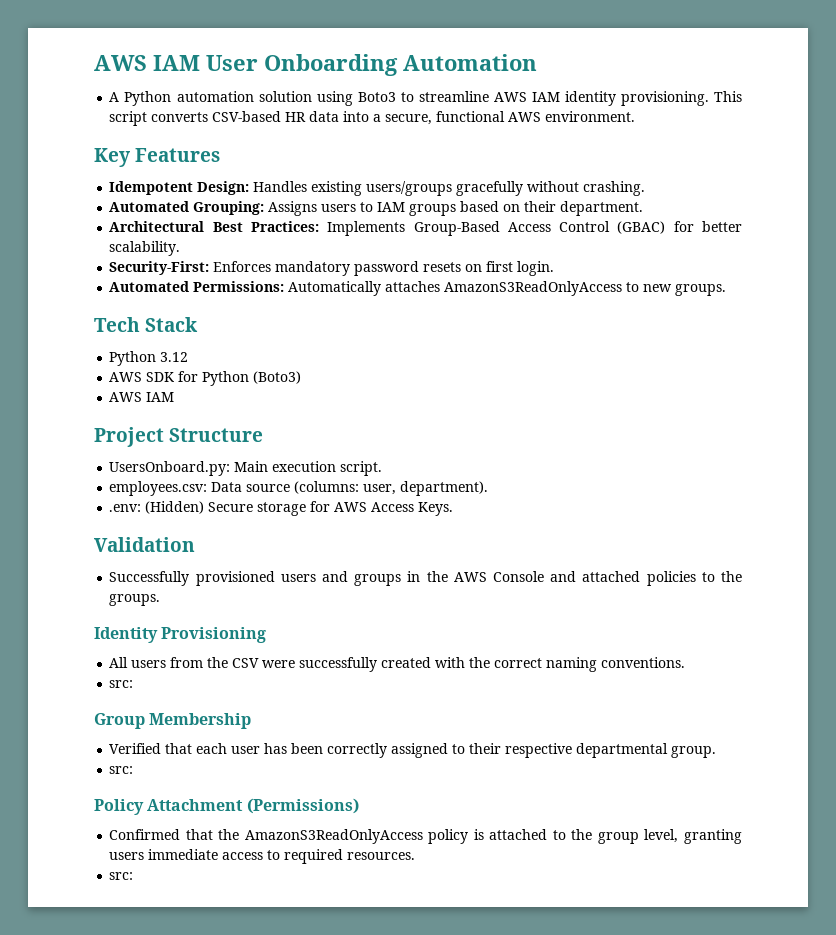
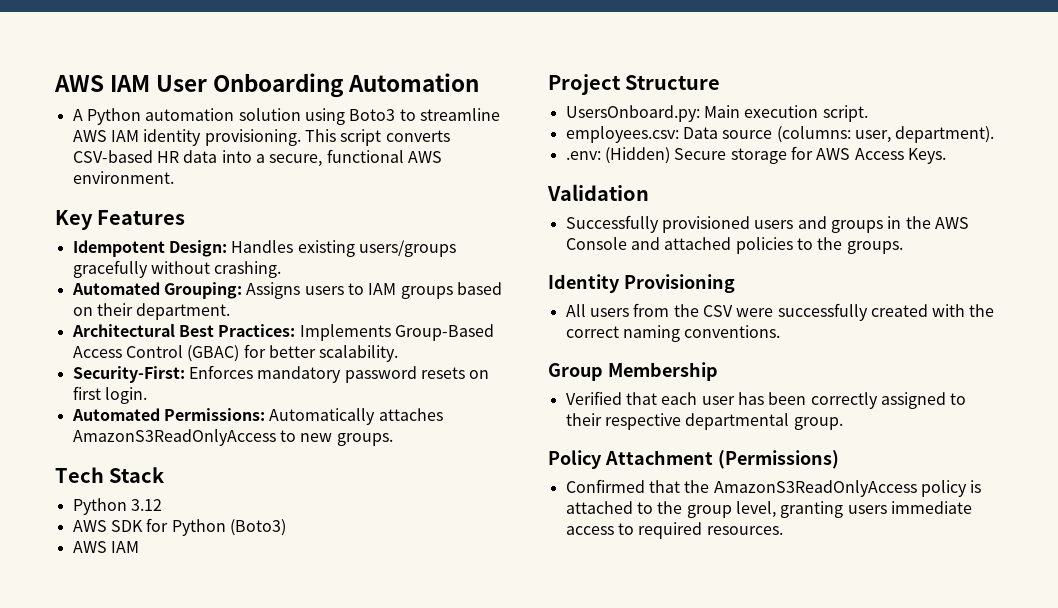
  All users from the CSV were successfully created with the correct naming conventions.
- src:
  Verified that each user has been correctly assigned to their respective departmental group.
- src:
  Confirmed that the AmazonS3ReadOnlyAccess policy is attached to the group level, granting users immediate access to required resources.
- src:

